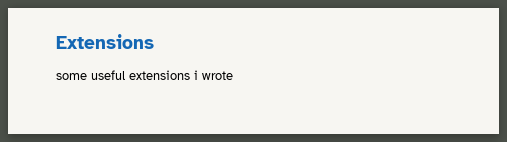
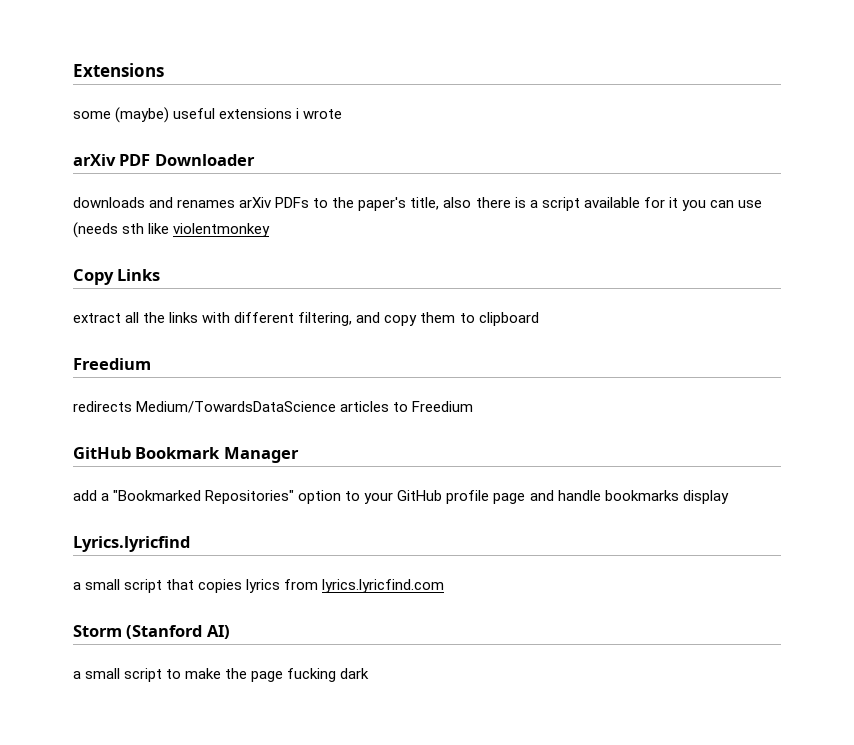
- some useful extensions i wrote
+ some (maybe) useful extensions i wrote
+ arXiv PDF Downloader
+ downloads and renames arXiv PDFs to the paper's title, also there is a script available for it you can use (needs sth like violentmonkey
+ Copy Links
+ extract all the links with different filtering, and copy them to clipboard
+ Freedium
+ redirects Medium/TowardsDataScience articles to Freedium
+ GitHub Bookmark Manager
+ add a "Bookmarked Repositories" option to your GitHub profile page and handle bookmarks display
+ Lyrics.lyricfind
+ a small script that copies lyrics from lyrics.lyricfind.com
+ Storm (Stanford AI)
+ a small script to make the page fucking dark

